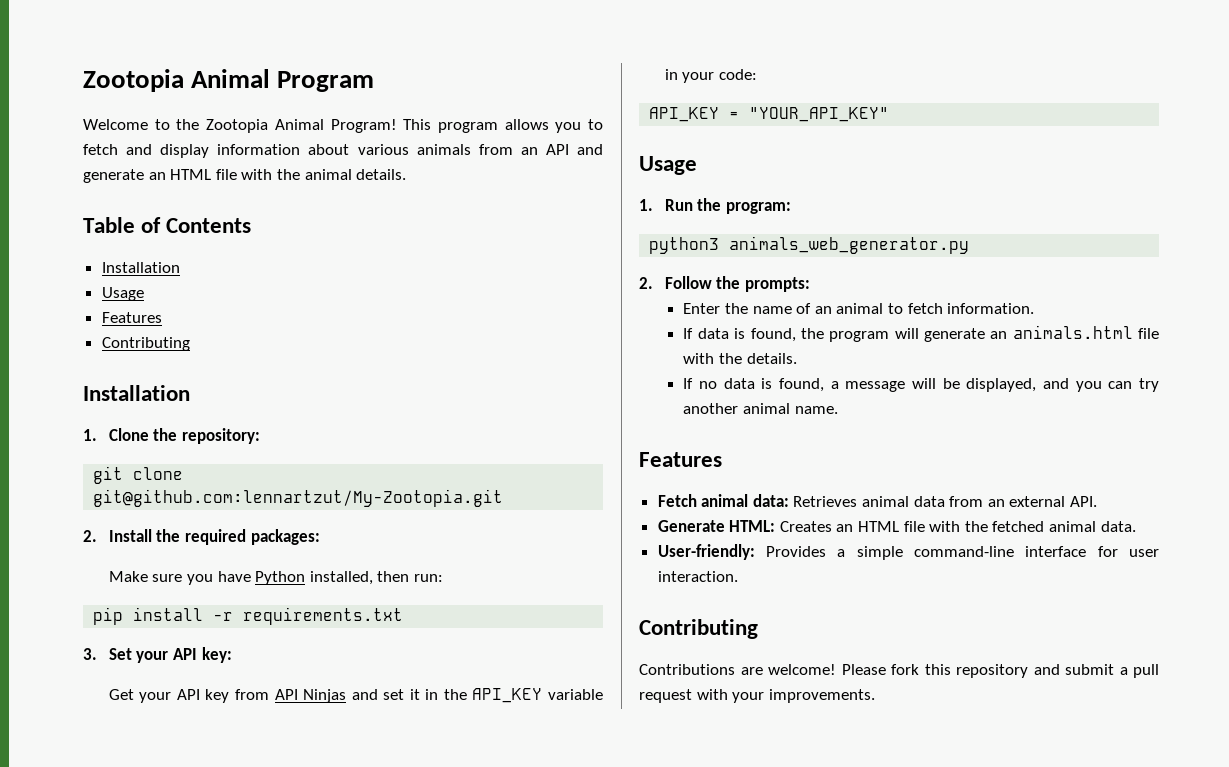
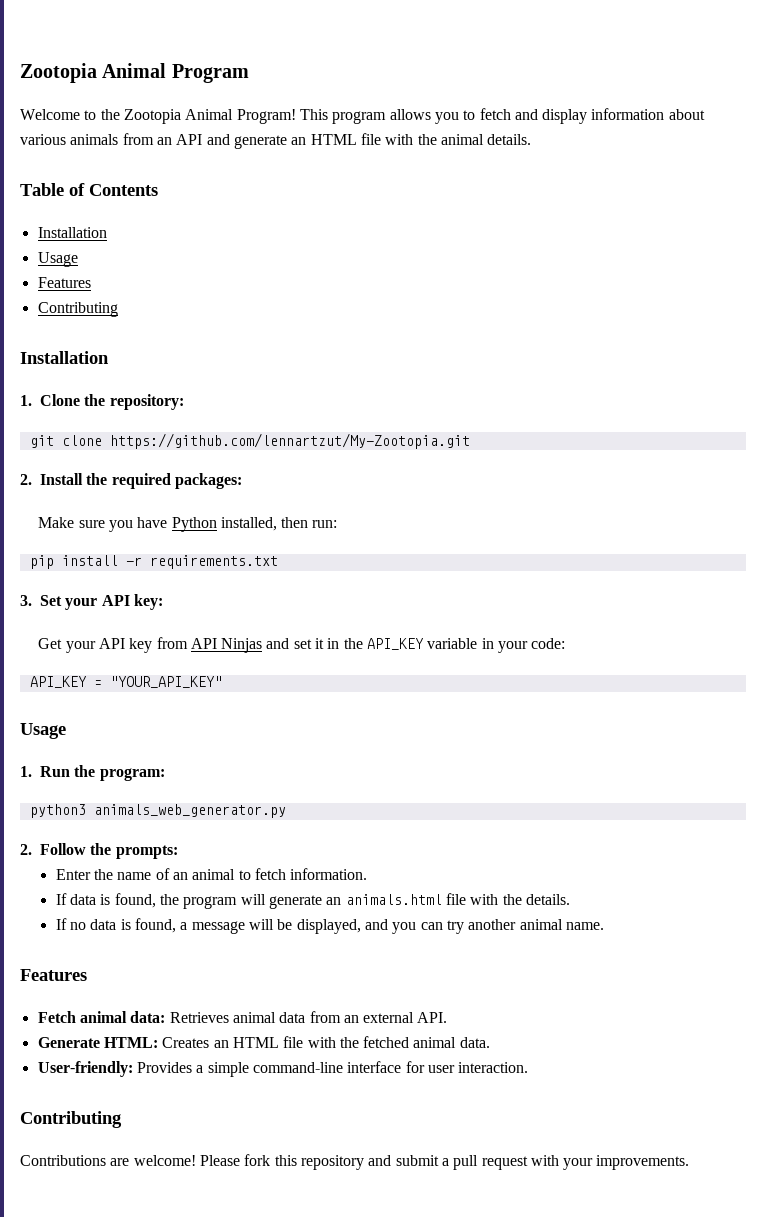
- git clone git@github.com:lennartzut/My-Zootopia.git
+ git clone https://github.com/lennartzut/My-Zootopia.git

